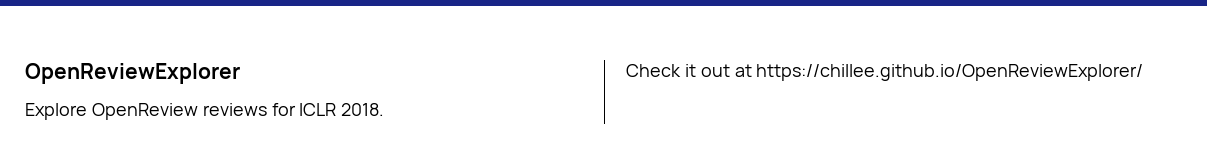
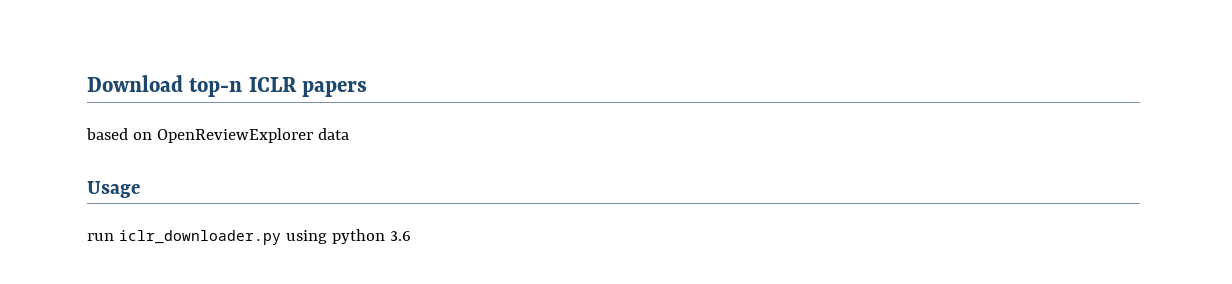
- OpenReviewExplorer
- Explore OpenReview reviews for ICLR 2018.
- Check it out at https://chillee.github.io/OpenReviewExplorer/
+ Download top-n ICLR papers
+ based on OpenReviewExplorer data
+ Usage
+ run iclr_downloader.py using python 3.6

